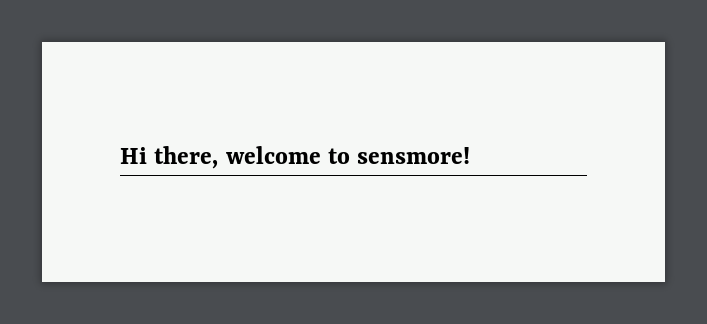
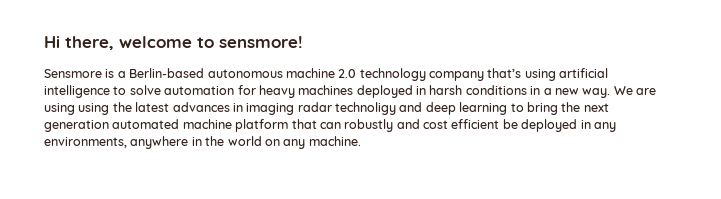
+ Sensmore is a Berlin-based autonomous machine 2.0 technology company that’s using artificial intelligence to solve automation for heavy machines deployed in harsh conditions in a new way. We are using using the latest advances in imaging radar technoligy and deep learning to bring the next generation automated machine platform that can robustly and cost efficient be deployed in any environments, anywhere in the world on any machine.

